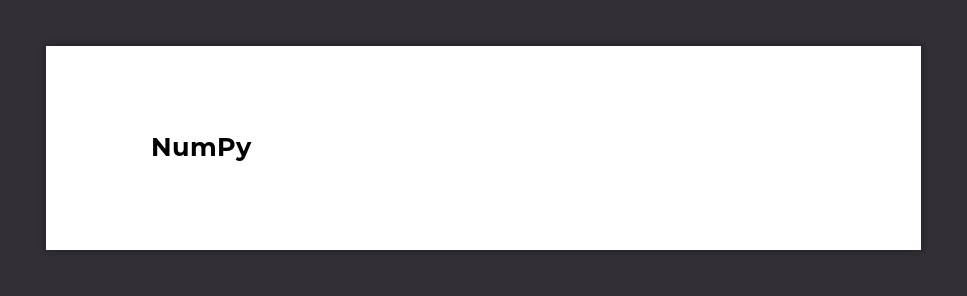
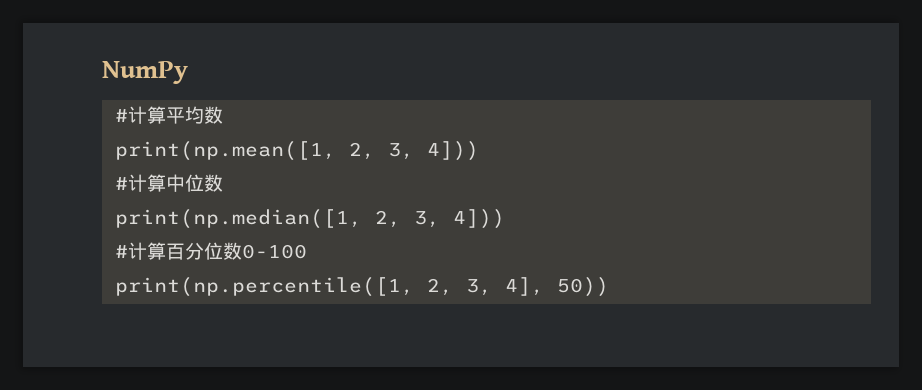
+ #计算平均数
+ print(np.mean([1, 2, 3, 4]))
+ #计算中位数
+ print(np.median([1, 2, 3, 4]))
+ #计算百分位数0-100
+ print(np.percentile([1, 2, 3, 4], 50))

